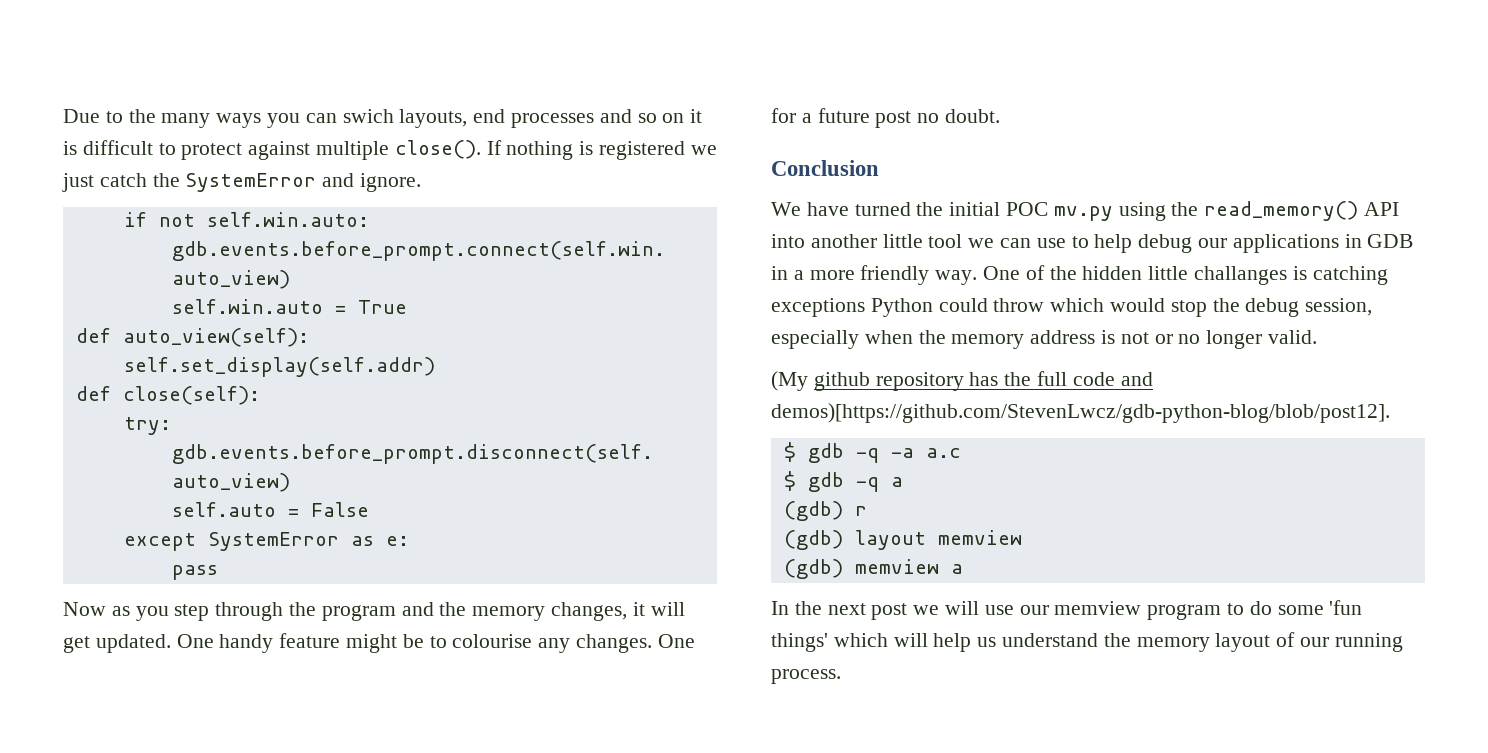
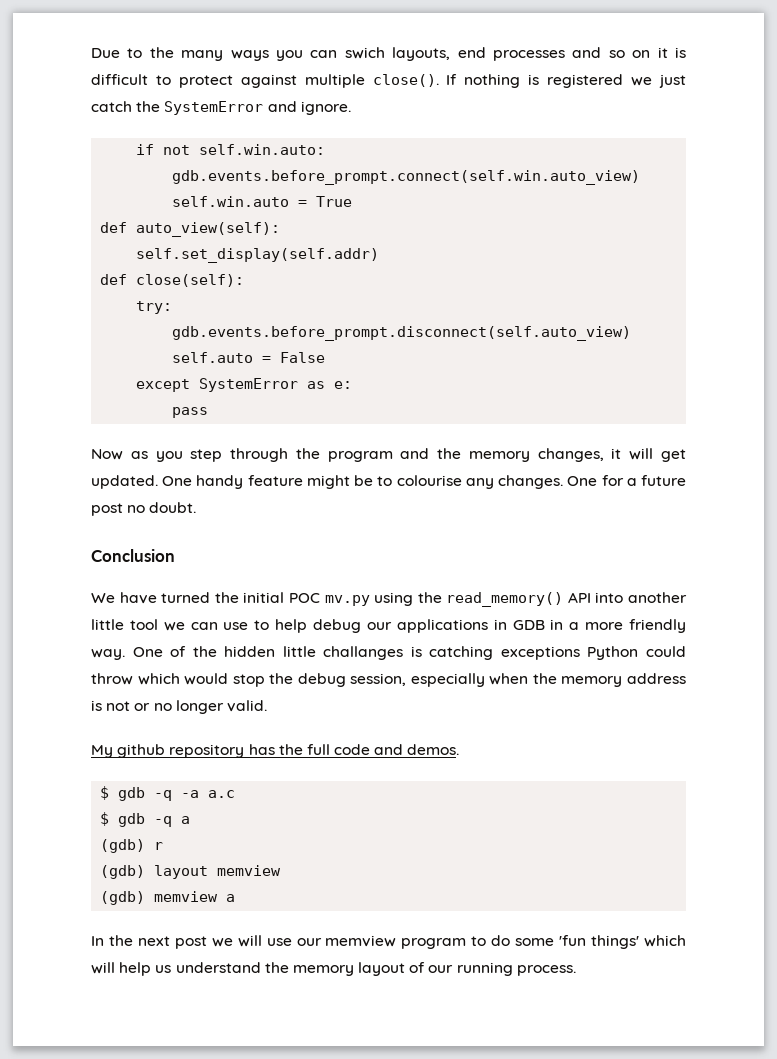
- (My github repository has the full code and demos)[https://github.com/StevenLwcz/gdb-python-blog/blob/post12].
+ My github repository has the full code and demos.

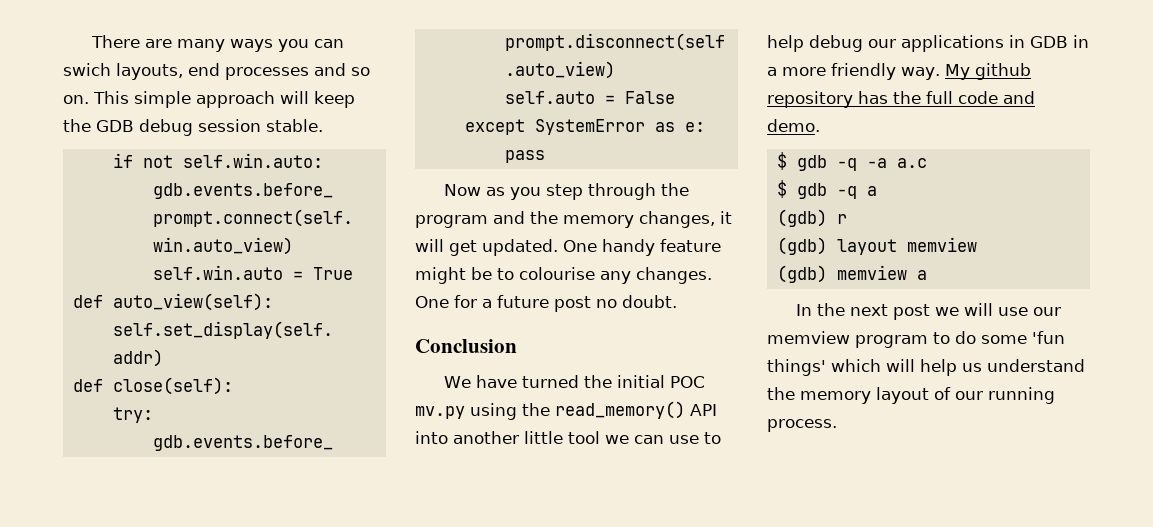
- Due to the many ways you can swich layouts, end processes and so on it is difficult to protect against multiple close(). If nothing is registered we just catch the SystemError and ignore.
+ There are many ways you can swich layouts, end processes and so on. This simple approach will keep the GDB debug session stable.
- We have turned the initial POC mv.py using the read_memory() API into another little tool we can use to help debug our applications in GDB in a more friendly way. One of the hidden little challanges is catching exceptions Python could throw which would stop the debug session, especially when the memory address is not or no longer valid.
- My github repository has the full code and demos.
+ We have turned the initial POC mv.py using the read_memory() API into another little tool we can use to help debug our applications in GDB in a more friendly way. My github repository has the full code and demo.

